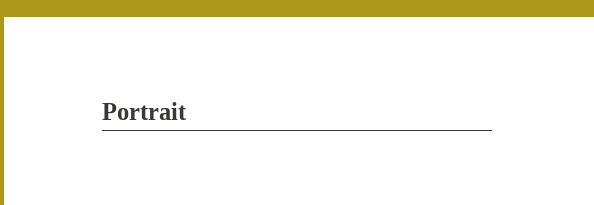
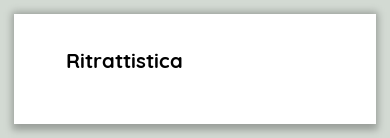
- Portrait
+ Ritrattistica

